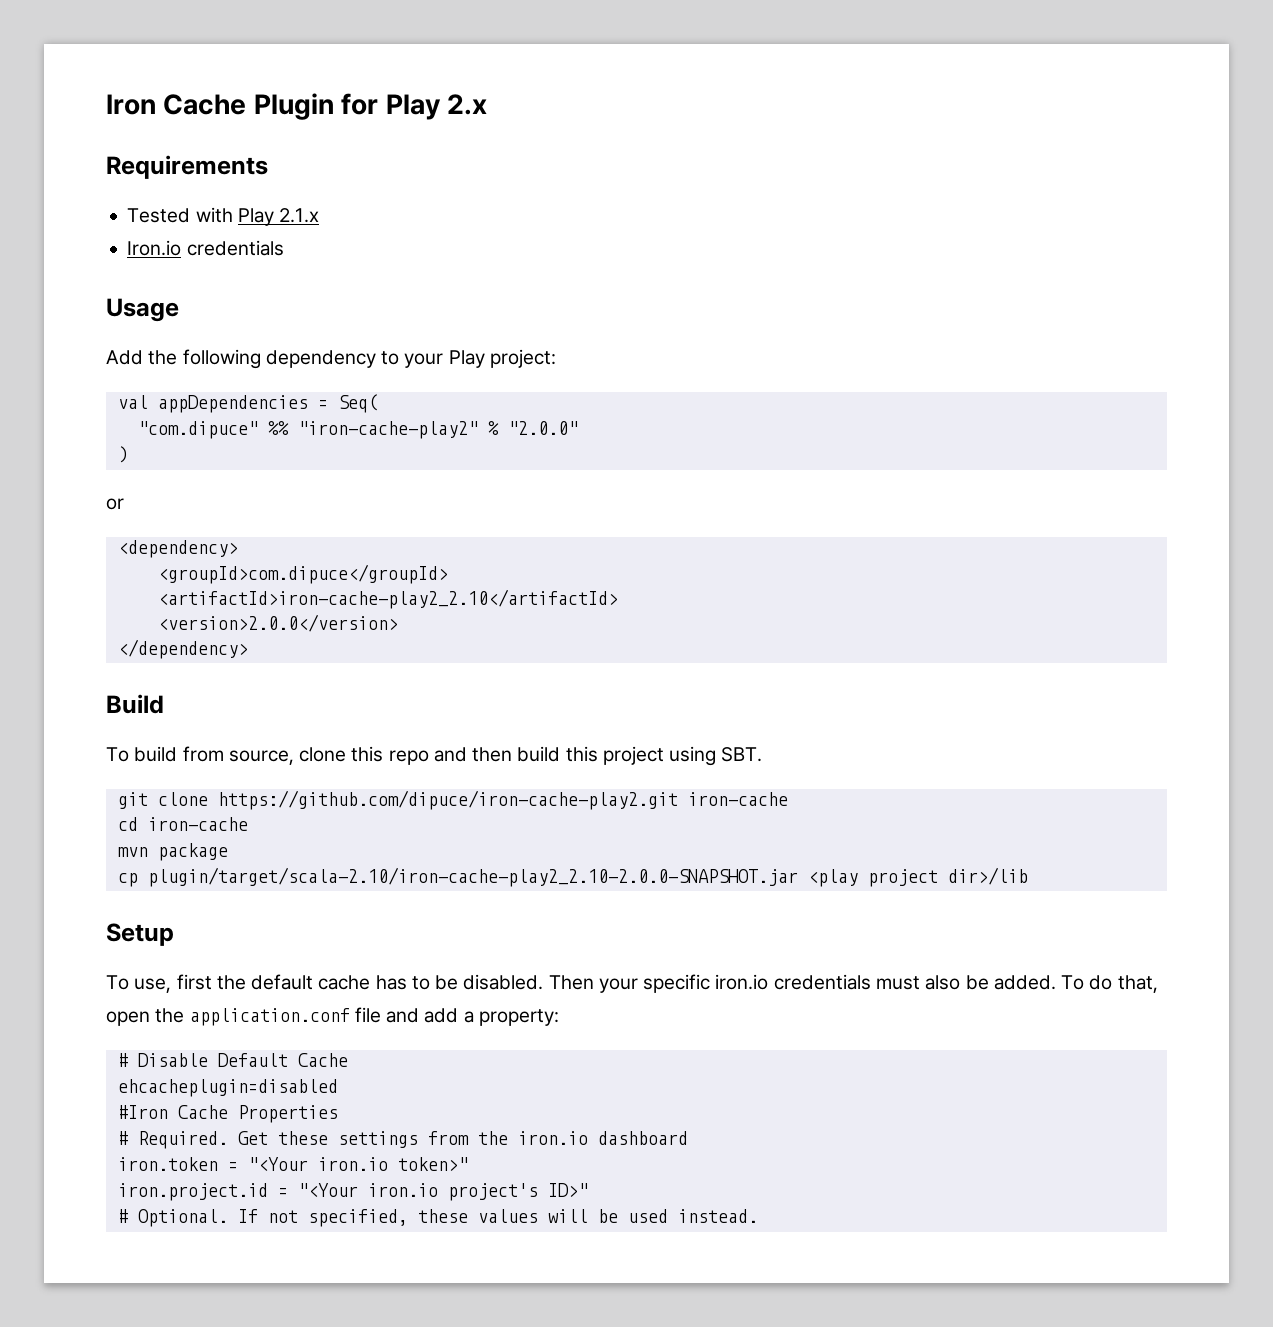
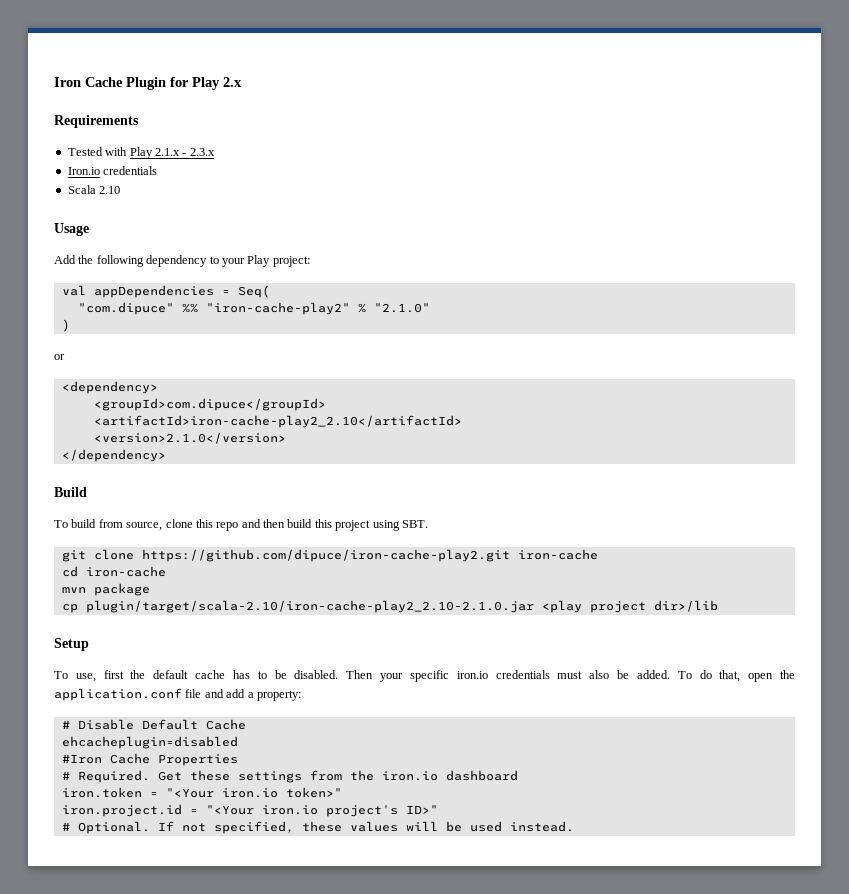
- Tested with Play 2.1.x
+ Tested with Play 2.1.x - 2.3.x
+ Scala 2.10
- "com.dipuce" %% "iron-cache-play2" % "2.0.0"
+ "com.dipuce" %% "iron-cache-play2" % "2.1.0"
- <version>2.0.0</version>
+ <version>2.1.0</version>
- cp plugin/target/scala-2.10/iron-cache-play2_2.10-2.0.0-SNAPSHOT.jar <play project dir>/lib
+ cp plugin/target/scala-2.10/iron-cache-play2_2.10-2.1.0.jar <play project dir>/lib

